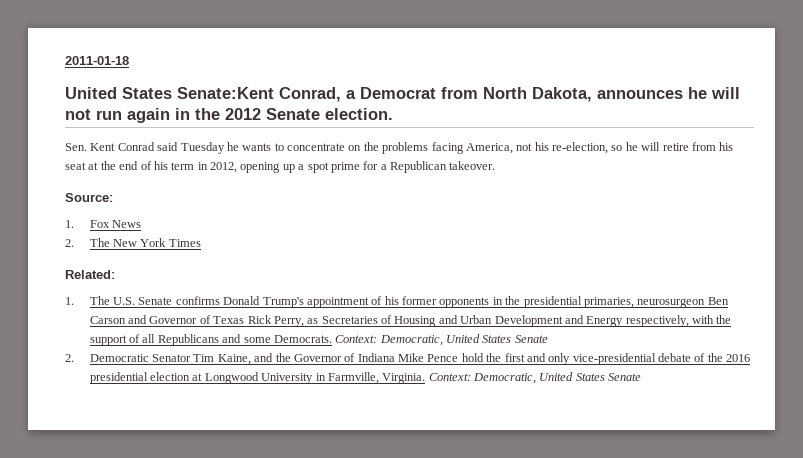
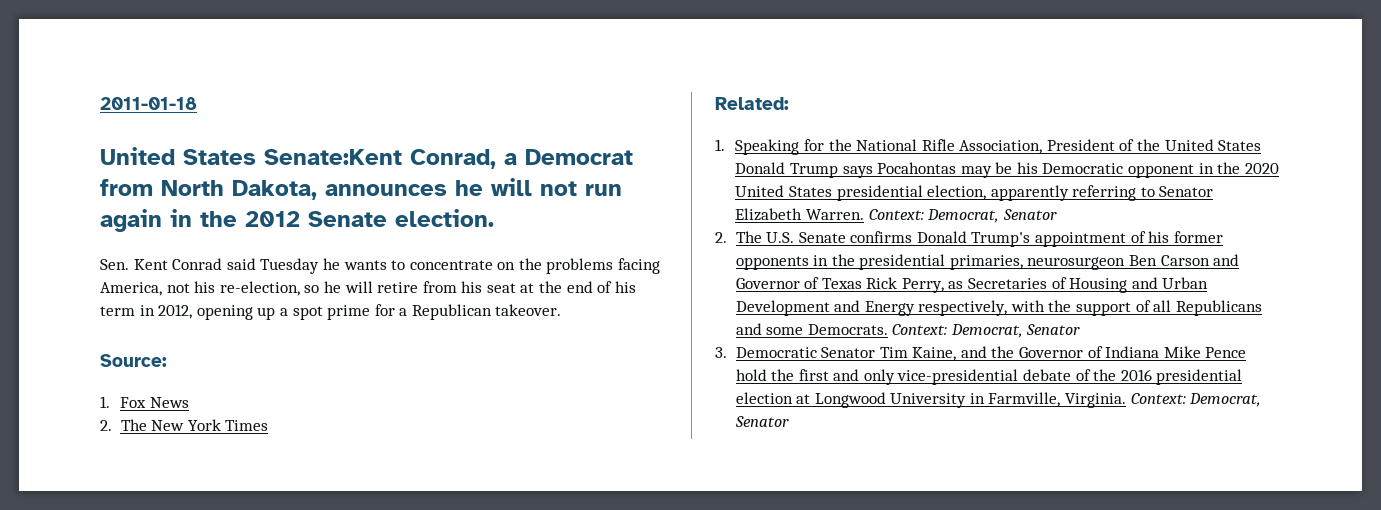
- 1. The U.S. Senate confirms Donald Trump's appointment of his former opponents in the presidential primaries, neurosurgeon Ben Carson and Governor of Texas Rick Perry, as Secretaries of Housing and Urban Development and Energy respectively, with the support of all Republicans and some Democrats. Context: Democratic, United States Senate
- 2. Democratic Senator Tim Kaine, and the Governor of Indiana Mike Pence hold the first and only vice-presidential debate of the 2016 presidential election at Longwood University in Farmville, Virginia. Context: Democratic, United States Senate
+ 1. Speaking for the National Rifle Association, President of the United States Donald Trump says Pocahontas may be his Democratic opponent in the 2020 United States presidential election, apparently referring to Senator Elizabeth Warren. Context: Democrat, Senator
+ 2. The U.S. Senate confirms Donald Trump's appointment of his former opponents in the presidential primaries, neurosurgeon Ben Carson and Governor of Texas Rick Perry, as Secretaries of Housing and Urban Development and Energy respectively, with the support of all Republicans and some Democrats. Context: Democrat, Senator
+ 3. Democratic Senator Tim Kaine, and the Governor of Indiana Mike Pence hold the first and only vice-presidential debate of the 2016 presidential election at Longwood University in Farmville, Virginia. Context: Democrat, Senator

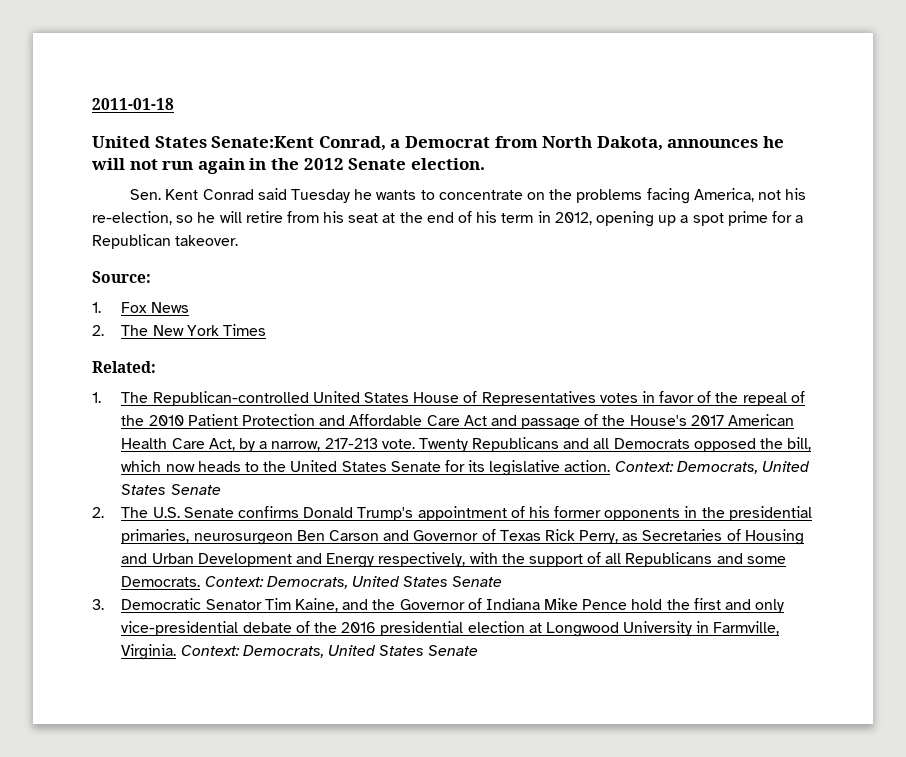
- 1. Speaking for the National Rifle Association, President of the United States Donald Trump says Pocahontas may be his Democratic opponent in the 2020 United States presidential election, apparently referring to Senator Elizabeth Warren. Context: Democrat, Senator
+ 1. The Republican-controlled United States House of Representatives votes in favor of the repeal of the 2010 Patient Protection and Affordable Care Act and passage of the House's 2017 American Health Care Act, by a narrow, 217-213 vote. Twenty Republicans and all Democrats opposed the bill, which now heads to the United States Senate for its legislative action. Context: Democrats, United States Senate
- 2. The U.S. Senate confirms Donald Trump's appointment of his former opponents in the presidential primaries, neurosurgeon Ben Carson and Governor of Texas Rick Perry, as Secretaries of Housing and Urban Development and Energy respectively, with the support of all Republicans and some Democrats. Context: Democrat, Senator
+ 2. The U.S. Senate confirms Donald Trump's appointment of his former opponents in the presidential primaries, neurosurgeon Ben Carson and Governor of Texas Rick Perry, as Secretaries of Housing and Urban Development and Energy respectively, with the support of all Republicans and some Democrats. Context: Democrats, United States Senate
- 3. Democratic Senator Tim Kaine, and the Governor of Indiana Mike Pence hold the first and only vice-presidential debate of the 2016 presidential election at Longwood University in Farmville, Virginia. Context: Democrat, Senator
+ 3. Democratic Senator Tim Kaine, and the Governor of Indiana Mike Pence hold the first and only vice-presidential debate of the 2016 presidential election at Longwood University in Farmville, Virginia. Context: Democrats, United States Senate

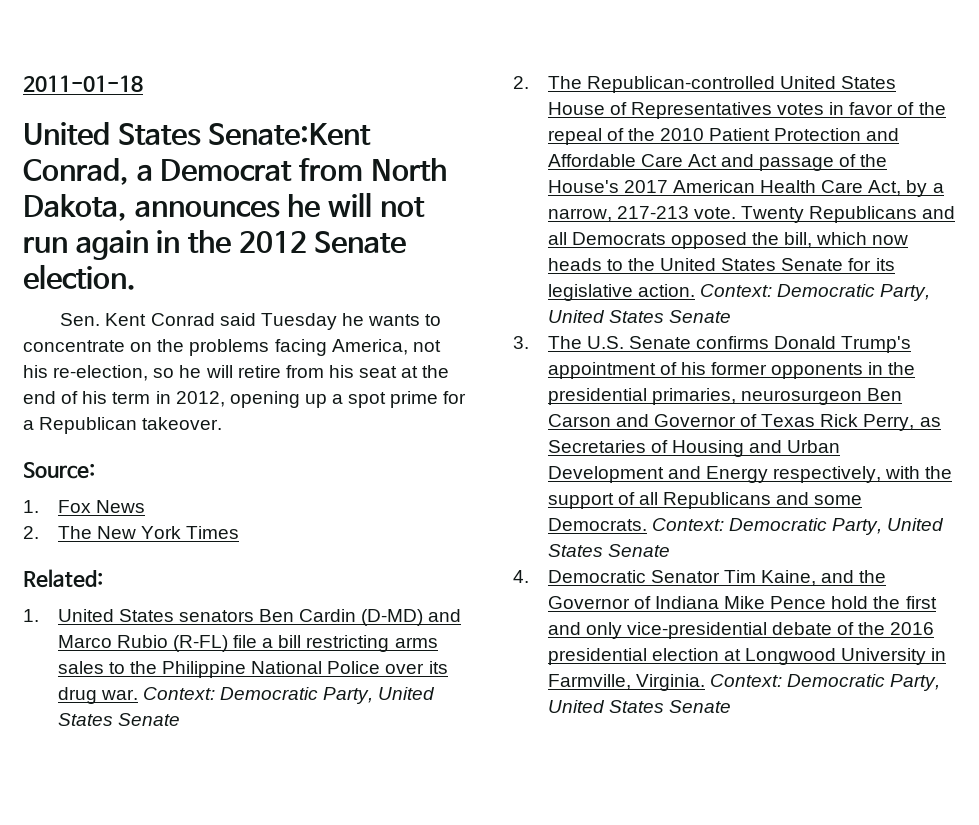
- 1. The Republican-controlled United States House of Representatives votes in favor of the repeal of the 2010 Patient Protection and Affordable Care Act and passage of the House's 2017 American Health Care Act, by a narrow, 217-213 vote.
+ 1. United States senators Ben Cardin (D-MD) and Marco Rubio (R-FL) file a bill restricting arms sales to the Philippine National Police over its drug war. Context: Democratic Party, United States Senate
+ 2. The Republican-controlled United States House of Representatives votes in favor of the repeal of the 2010 Patient Protection and Affordable Care Act and passage of the House's 2017 American Health Care Act, by a narrow, 217-213 vote.
- Twenty Republicans and all Democrats opposed the bill, which now heads to the United States Senate for its legislative action. Context: Democrats, United States Senate
- 2. The U.S. Senate confirms Donald Trump's appointment of his former opponents in the presidential primaries, neurosurgeon Ben Carson and Governor of Texas Rick Perry, as Secretaries of Housing and Urban Development and Energy respectively, with the support of all Republicans and some Democrats. Context: Democrats, United States Senate
- 3. Democratic Senator Tim Kaine, and the Governor of Indiana Mike Pence hold the first and only vice-presidential debate of the 2016 presidential election at Longwood University in Farmville, Virginia. Context: Democrats, United States Senate
+ Twenty Republicans and all Democrats opposed the bill, which now heads to the United States Senate for its legislative action. Context: Democratic Party, United States Senate
+ 3. The U.S. Senate confirms Donald Trump's appointment of his former opponents in the presidential primaries, neurosurgeon Ben Carson and Governor of Texas Rick Perry, as Secretaries of Housing and Urban Development and Energy respectively, with the support of all Republicans and some Democrats. Context: Democratic Party, United States Senate
+ 4. Democratic Senator Tim Kaine, and the Governor of Indiana Mike Pence hold the first and only vice-presidential debate of the 2016 presidential election at Longwood University in Farmville, Virginia. Context: Democratic Party, United States Senate

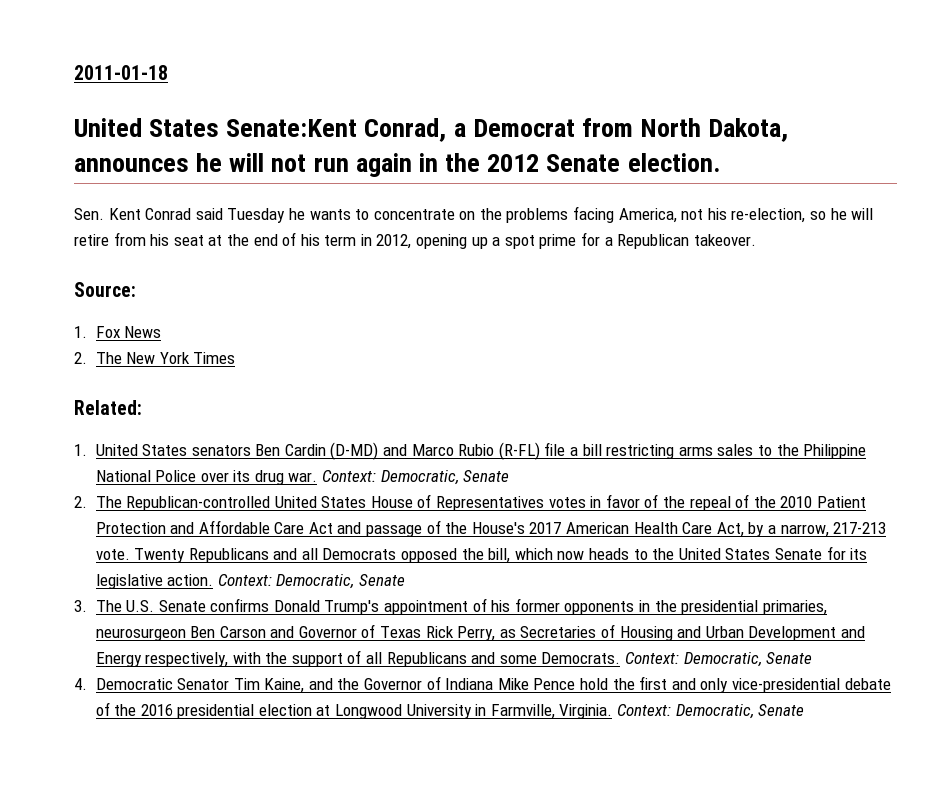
- 1. United States senators Ben Cardin (D-MD) and Marco Rubio (R-FL) file a bill restricting arms sales to the Philippine National Police over its drug war. Context: Democratic Party, United States Senate
+ 1. United States senators Ben Cardin (D-MD) and Marco Rubio (R-FL) file a bill restricting arms sales to the Philippine National Police over its drug war. Context: Democratic, Senate
- Twenty Republicans and all Democrats opposed the bill, which now heads to the United States Senate for its legislative action. Context: Democratic Party, United States Senate
+ Twenty Republicans and all Democrats opposed the bill, which now heads to the United States Senate for its legislative action. Context: Democratic, Senate
- 3. The U.S. Senate confirms Donald Trump's appointment of his former opponents in the presidential primaries, neurosurgeon Ben Carson and Governor of Texas Rick Perry, as Secretaries of Housing and Urban Development and Energy respectively, with the support of all Republicans and some Democrats. Context: Democratic Party, United States Senate
+ 3. The U.S. Senate confirms Donald Trump's appointment of his former opponents in the presidential primaries, neurosurgeon Ben Carson and Governor of Texas Rick Perry, as Secretaries of Housing and Urban Development and Energy respectively, with the support of all Republicans and some Democrats. Context: Democratic, Senate
- 4. Democratic Senator Tim Kaine, and the Governor of Indiana Mike Pence hold the first and only vice-presidential debate of the 2016 presidential election at Longwood University in Farmville, Virginia. Context: Democratic Party, United States Senate
+ 4. Democratic Senator Tim Kaine, and the Governor of Indiana Mike Pence hold the first and only vice-presidential debate of the 2016 presidential election at Longwood University in Farmville, Virginia. Context: Democratic, Senate

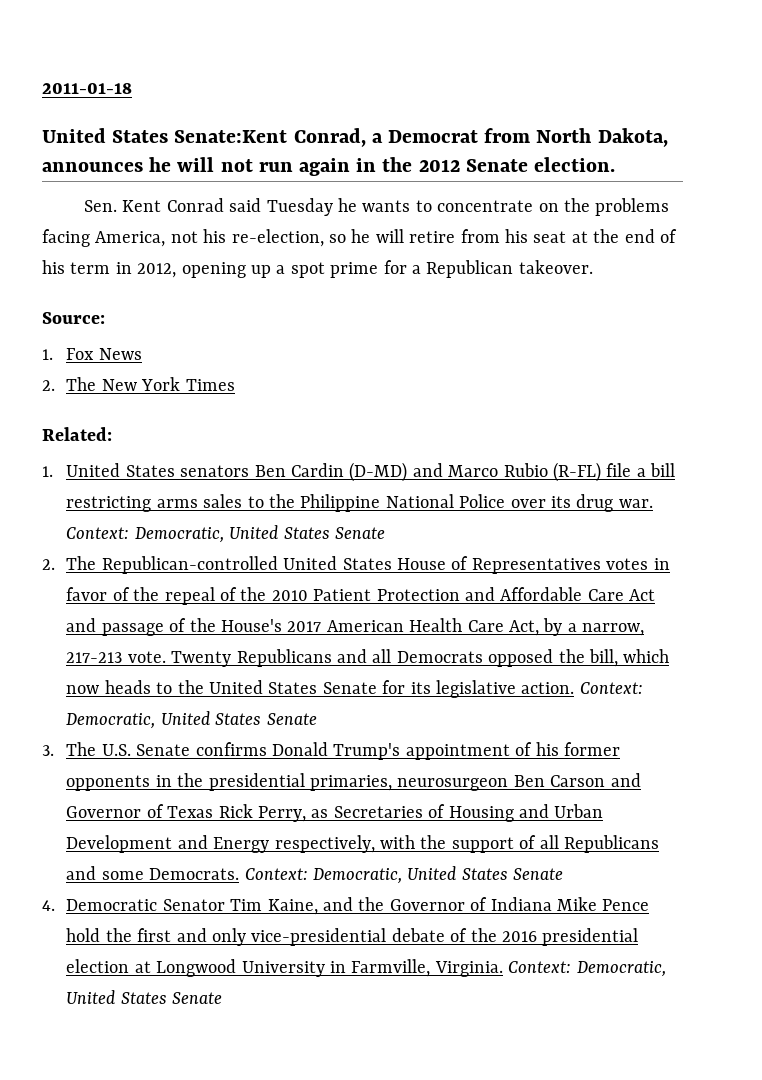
- 1. United States senators Ben Cardin (D-MD) and Marco Rubio (R-FL) file a bill restricting arms sales to the Philippine National Police over its drug war. Context: Democratic, Senate
+ 1. United States senators Ben Cardin (D-MD) and Marco Rubio (R-FL) file a bill restricting arms sales to the Philippine National Police over its drug war. Context: Democratic, United States Senate
- Twenty Republicans and all Democrats opposed the bill, which now heads to the United States Senate for its legislative action. Context: Democratic, Senate
+ Twenty Republicans and all Democrats opposed the bill, which now heads to the United States Senate for its legislative action. Context: Democratic, United States Senate
- 3. The U.S. Senate confirms Donald Trump's appointment of his former opponents in the presidential primaries, neurosurgeon Ben Carson and Governor of Texas Rick Perry, as Secretaries of Housing and Urban Development and Energy respectively, with the support of all Republicans and some Democrats. Context: Democratic, Senate
+ 3. The U.S. Senate confirms Donald Trump's appointment of his former opponents in the presidential primaries, neurosurgeon Ben Carson and Governor of Texas Rick Perry, as Secretaries of Housing and Urban Development and Energy respectively, with the support of all Republicans and some Democrats. Context: Democratic, United States Senate
- 4. Democratic Senator Tim Kaine, and the Governor of Indiana Mike Pence hold the first and only vice-presidential debate of the 2016 presidential election at Longwood University in Farmville, Virginia. Context: Democratic, Senate
+ 4. Democratic Senator Tim Kaine, and the Governor of Indiana Mike Pence hold the first and only vice-presidential debate of the 2016 presidential election at Longwood University in Farmville, Virginia. Context: Democratic, United States Senate

